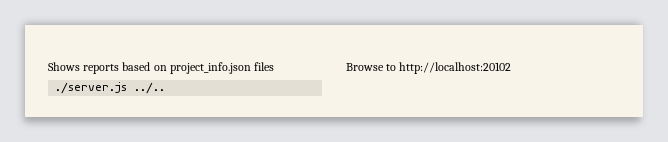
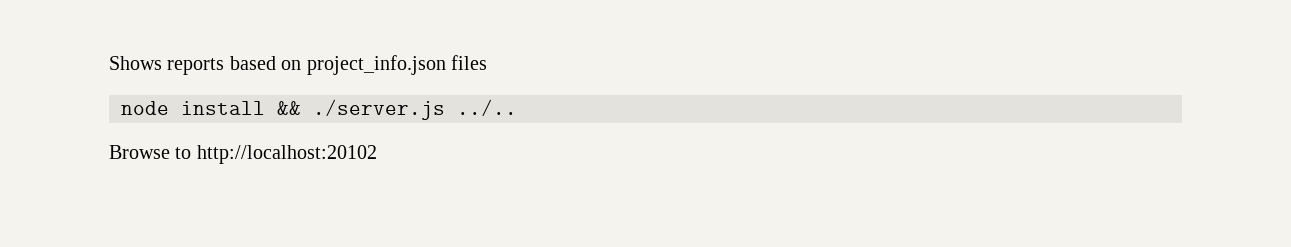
- ./server.js ../..
+ node install && ./server.js ../..

